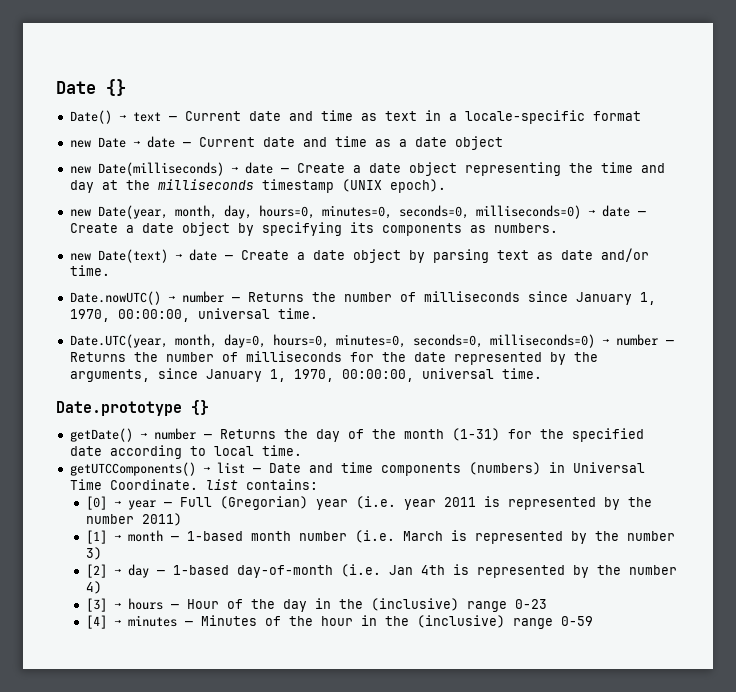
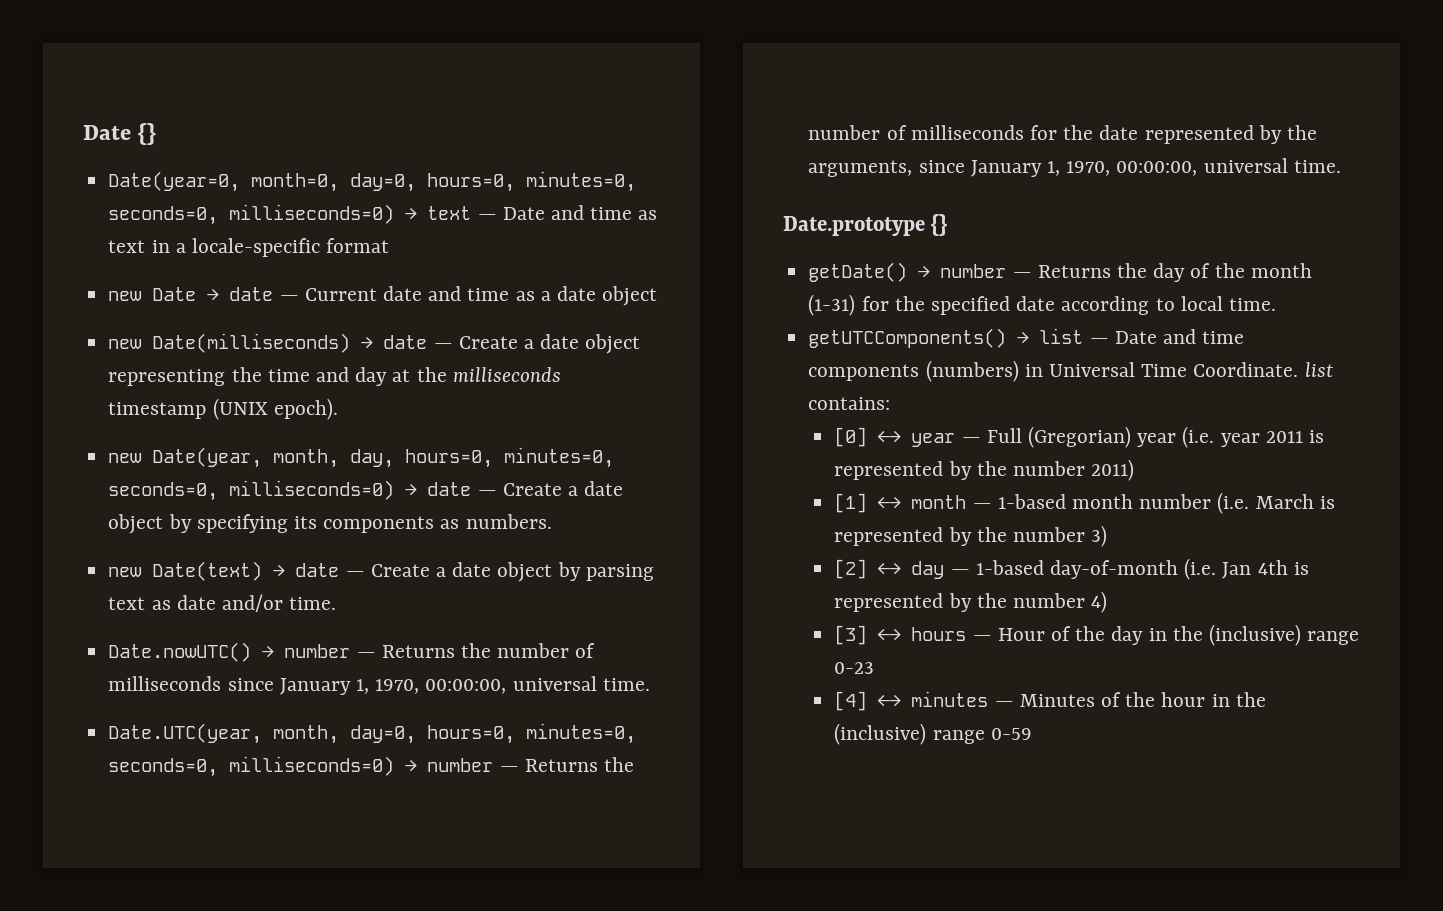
- Date() → text — Current date and time as text in a locale-specific format
+ Date(year=0, month=0, day=0, hours=0, minutes=0, seconds=0, milliseconds=0) → text — Date and time as text in a locale-specific format
- [0] → year — Full (Gregorian) year (i.e. year 2011 is represented by the number 2011)
+ [0] ←→ year — Full (Gregorian) year (i.e. year 2011 is represented by the number 2011)
- [1] → month — 1-based month number (i.e. March is represented by the number 3)
+ [1] ←→ month — 1-based month number (i.e. March is represented by the number 3)
- [2] → day — 1-based day-of-month (i.e. Jan 4th is represented by the number 4)
+ [2] ←→ day — 1-based day-of-month (i.e. Jan 4th is represented by the number 4)
- [3] → hours — Hour of the day in the (inclusive) range 0-23
+ [3] ←→ hours — Hour of the day in the (inclusive) range 0-23
- [4] → minutes — Minutes of the hour in the (inclusive) range 0-59
+ [4] ←→ minutes — Minutes of the hour in the (inclusive) range 0-59

